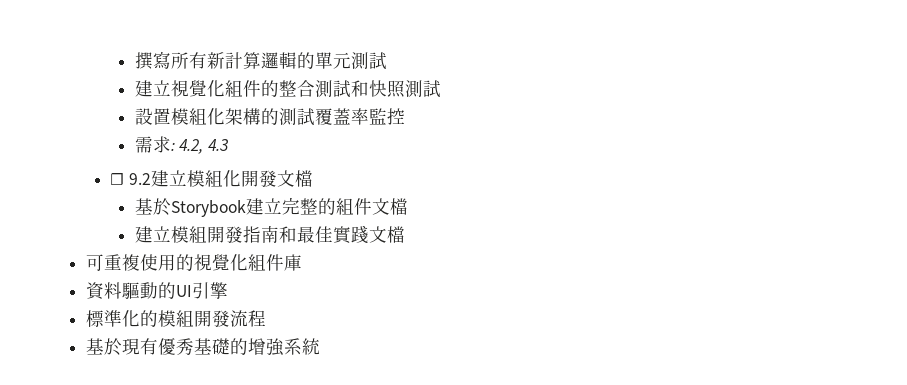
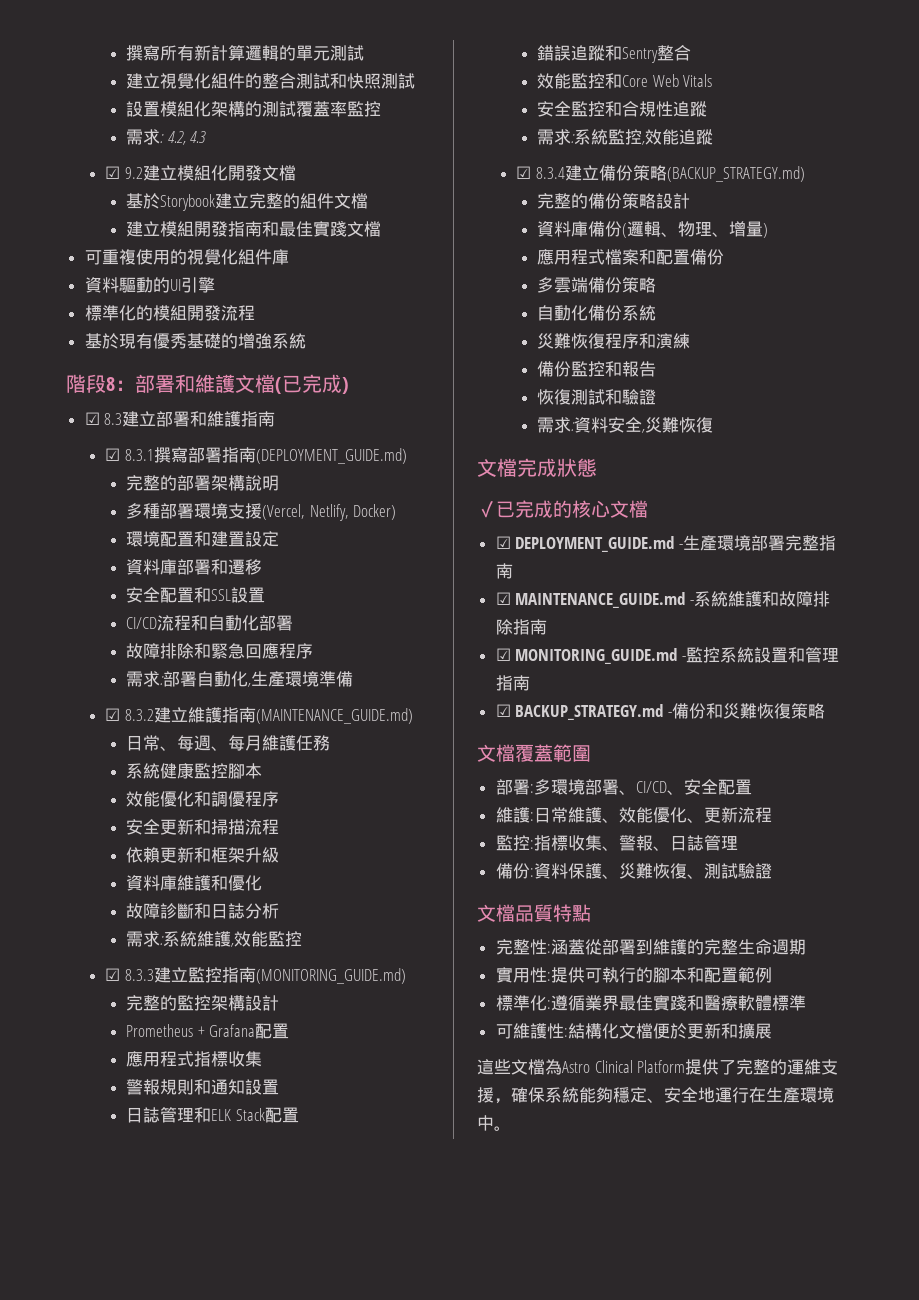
- ☐ 9.2建立模組化開發文檔
+ ☑ 9.2建立模組化開發文檔
+ 階段8：部署和維護文檔(已完成)
+ ☑ 8.3建立部署和維護指南
+ ☑ 8.3.1撰寫部署指南(DEPLOYMENT_GUIDE.md)
+ 完整的部署架構說明
+ 多種部署環境支援(Vercel, Netlify, Docker)
+ 環境配置和建置設定
+ 資料庫部署和遷移
+ 安全配置和SSL設置
+ CI/CD流程和自動化部署
+ 故障排除和緊急回應程序
+ 需求:部署自動化,生產環境準備
+ ☑ 8.3.2建立維護指南(MAINTENANCE_GUIDE.md)
+ 日常、每週、每月維護任務
+ 系統健康監控腳本
+ 效能優化和調優程序
+ 安全更新和掃描流程
+ 依賴更新和框架升級
+ 資料庫維護和優化
+ 故障診斷和日誌分析
+ 需求:系統維護,效能監控
+ ☑ 8.3.3建立監控指南(MONITORING_GUIDE.md)
+ 完整的監控架構設計
+ Prometheus + Grafana配置
+ 應用程式指標收集
+ 警報規則和通知設置
+ 日誌管理和ELK Stack配置
+ 錯誤追蹤和Sentry整合
+ 效能監控和Core Web Vitals
+ 安全監控和合規性追蹤
+ 需求:系統監控,效能追蹤
+ ☑ 8.3.4建立備份策略(BACKUP_STRATEGY.md)
+ 完整的備份策略設計
+ 資料庫備份(邏輯、物理、增量)
+ 應用程式檔案和配置備份
+ 多雲端備份策略
+ 自動化備份系統
+ 災難恢復程序和演練
+ 備份監控和報告
+ 恢復測試和驗證
+ 需求:資料安全,災難恢復
+ 文檔完成狀態
+ ✓已完成的核心文檔
+ ☑ DEPLOYMENT_GUIDE.md -生產環境部署完整指南
+ ☑ MAINTENANCE_GUIDE.md -系統維護和故障排除指南
+ ☑ MONITORING_GUIDE.md -監控系統設置和管理指南
+ ☑ BACKUP_STRATEGY.md -備份和災難恢復策略
+ 文檔覆蓋範圍
+ 部署:多環境部署、CI/CD、安全配置
+ 維護:日常維護、效能優化、更新流程
+ 監控:指標收集、警報、日誌管理
+ 備份:資料保護、災難恢復、測試驗證
+ 文檔品質特點
+ 完整性:涵蓋從部署到維護的完整生命週期
+ 實用性:提供可執行的腳本和配置範例
+ 標準化:遵循業界最佳實踐和醫療軟體標準
+ 可維護性:結構化文檔便於更新和擴展
+ 這些文檔為Astro Clinical Platform提供了完整的運維支援，確保系統能夠穩定、安全地運行在生產環境中。

